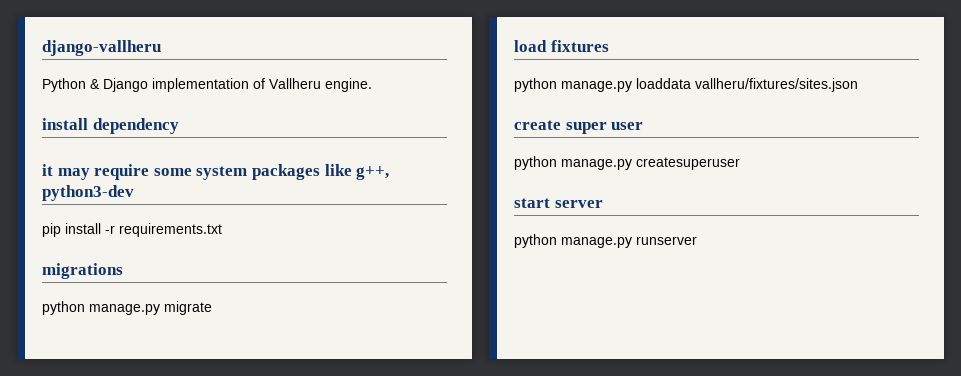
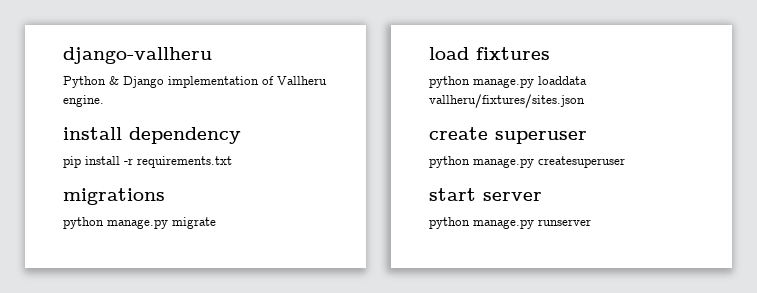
- it may require some system packages like g++, python3-dev
- create super user
+ create superuser

